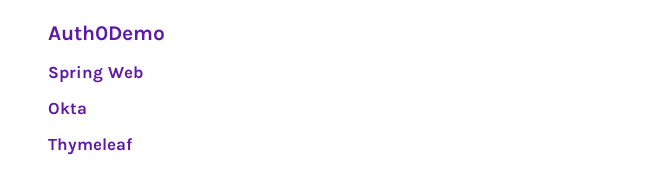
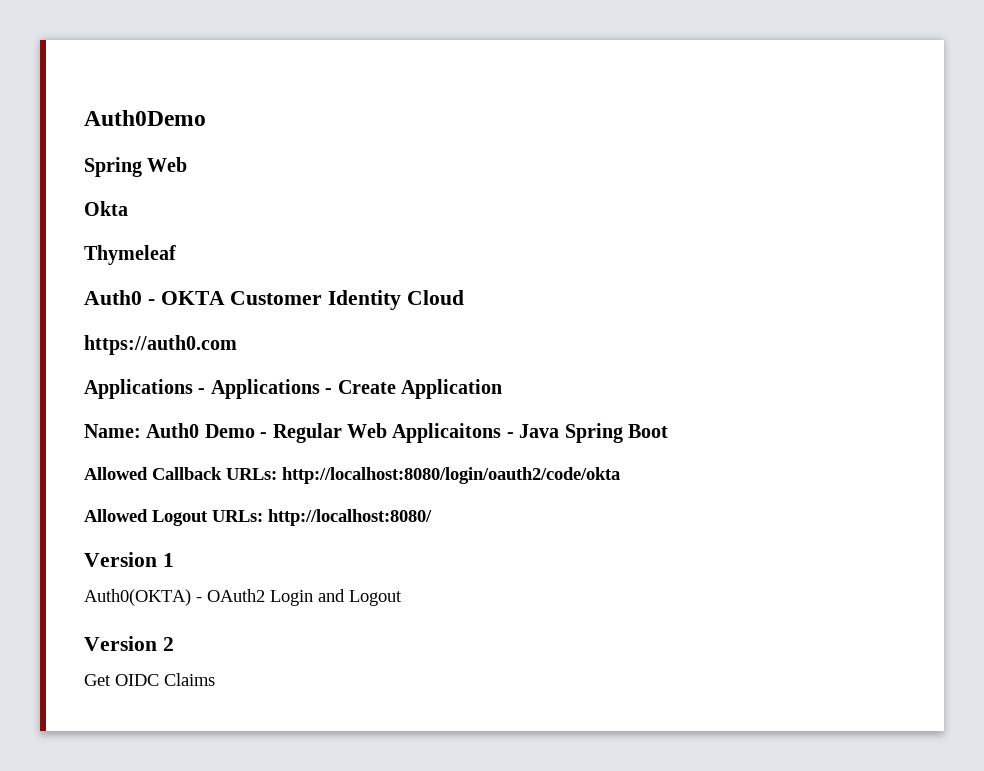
+ Auth0 - OKTA Customer Identity Cloud
+ https://auth0.com
+ Applications - Applications - Create Application
+ Name: Auth0 Demo - Regular Web Applicaitons - Java Spring Boot
+ Allowed Callback URLs: http://localhost:8080/login/oauth2/code/okta
+ Allowed Logout URLs: http://localhost:8080/
+ Version 1
+ Auth0(OKTA) - OAuth2 Login and Logout
+ Version 2
+ Get OIDC Claims

